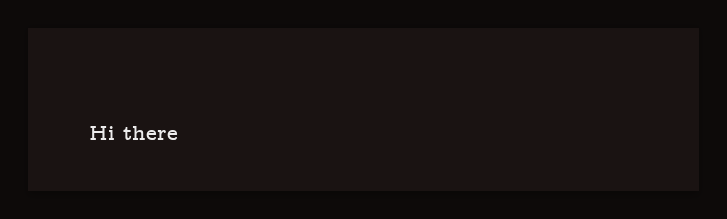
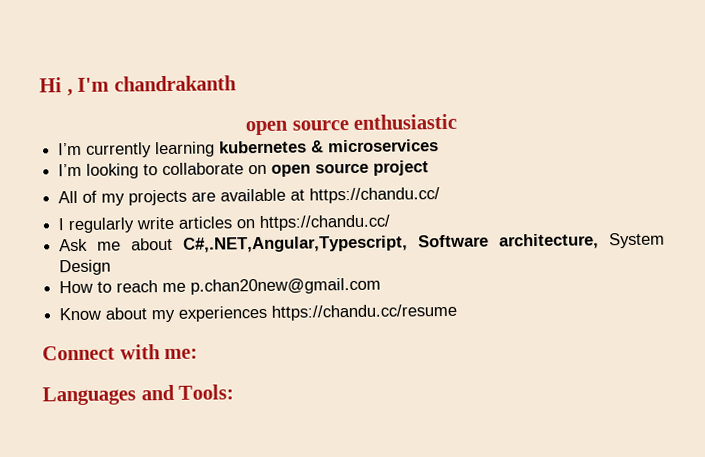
- Hi there
+ Hi , I'm chandrakanth
+ open source enthusiastic
+ I’m currently learning kubernetes & microservices
+ I’m looking to collaborate on open source project
+ All of my projects are available at https://chandu.cc/
+ I regularly write articles on https://chandu.cc/
+ Ask me about C#,.NET,Angular,Typescript, Software architecture, System Design
+ How to reach me p.chan20new@gmail.com
+ Know about my experiences https://chandu.cc/resume
+ Connect with me:
+ Languages and Tools:

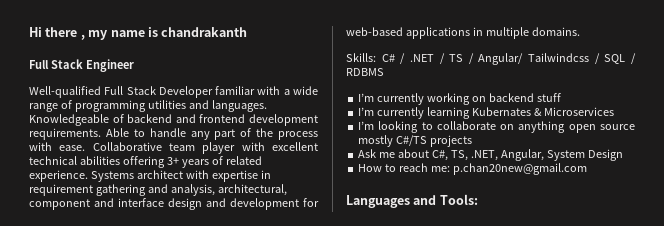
- Hi , I'm chandrakanth
- open source enthusiastic
+ Hi there , my name is chandrakanth
+ Full Stack Engineer
+ Well-qualified Full Stack Developer familiar with a wide range of programming utilities and languages. Knowledgeable of backend and frontend development requirements. Able to handle any part of the process with ease. Collaborative team player with excellent technical abilities offering 3+ years of related experience. Systems architect with expertise in requirement gathering and analysis, architectural, component and interface design and development for web-based applications in multiple domains.
+ Skills: C# / .NET / TS / Angular/ Tailwindcss / SQL / RDBMS
+ I’m currently working on backend stuff
- I’m currently learning kubernetes & microservices
+ I’m currently learning Kubernates & Microservices
- I’m looking to collaborate on open source project
- All of my projects are available at https://chandu.cc/
- I regularly write articles on https://chandu.cc/
+ I’m looking to collaborate on anything open source mostly C#/TS projects
- Ask me about C#,.NET,Angular,Typescript, Software architecture, System Design
+ Ask me about C#, TS, .NET, Angular, System Design
- How to reach me p.chan20new@gmail.com
+ How to reach me: p.chan20new@gmail.com
- Know about my experiences https://chandu.cc/resume
- Connect with me:

